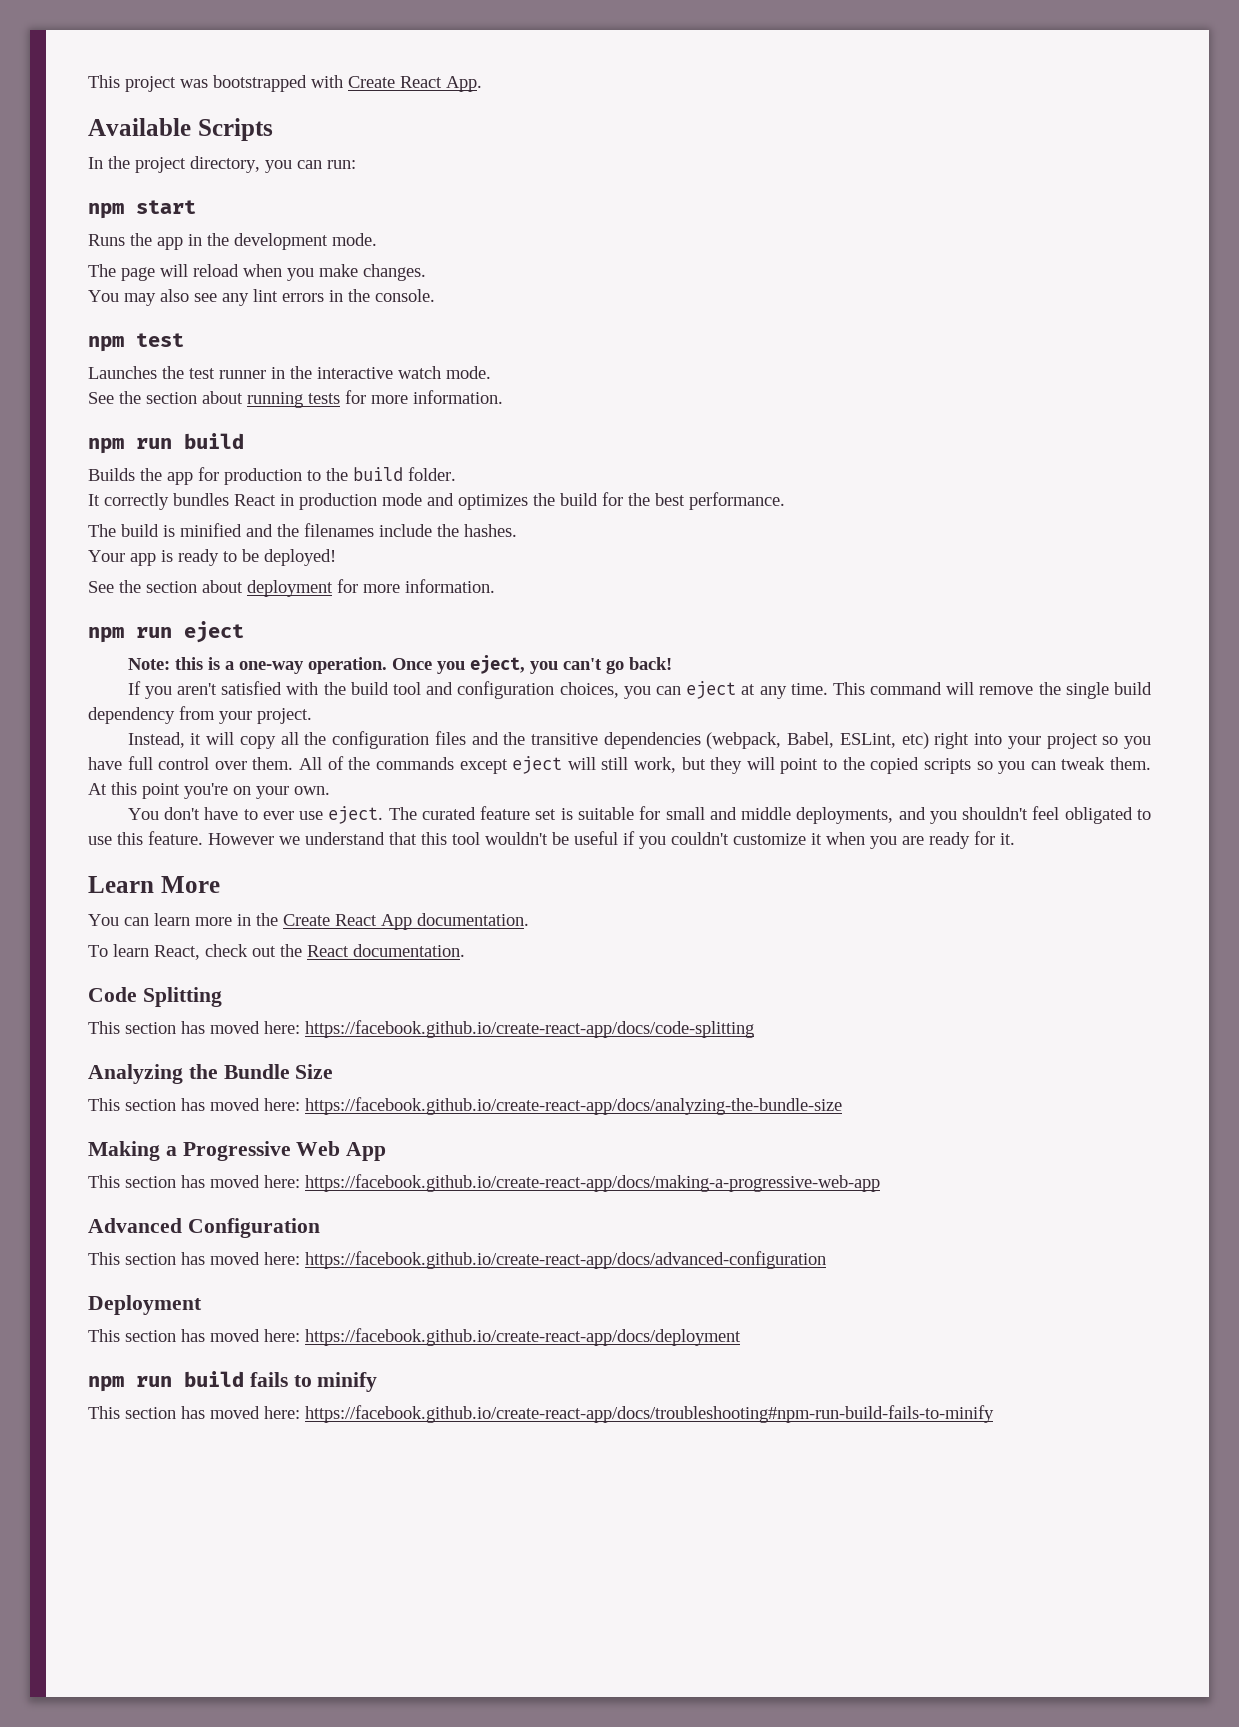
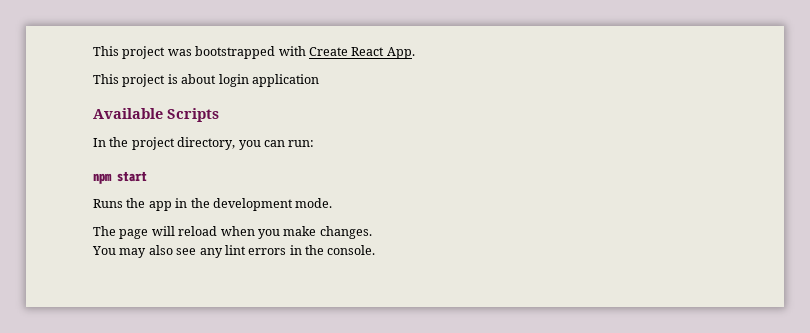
+ This project is about login application
- npm test
- Launches the test runner in the interactive watch mode.
- See the section about running tests for more information.
- npm run build
- Builds the app for production to the build folder.
- It correctly bundles React in production mode and optimizes the build for the best performance.
- The build is minified and the filenames include the hashes.
- Your app is ready to be deployed!
- See the section about deployment for more information.
- npm run eject
- Note: this is a one-way operation. Once you eject, you can't go back!
- If you aren't satisfied with the build tool and configuration choices, you can eject at any time. This command will remove the single build dependency from your project.
- Instead, it will copy all the configuration files and the transitive dependencies (webpack, Babel, ESLint, etc) right into your project so you have full control over them. All of the commands except eject will still work, but they will point to the copied scripts so you can tweak them. At this point you're on your own.
- You don't have to ever use eject. The curated feature set is suitable for small and middle deployments, and you shouldn't feel obligated to use this feature. However we understand that this tool wouldn't be useful if you couldn't customize it when you are ready for it.
- Learn More
- You can learn more in the Create React App documentation.
- To learn React, check out the React documentation.
- Code Splitting
- This section has moved here: https://facebook.github.io/create-react-app/docs/code-splitting
- Analyzing the Bundle Size
- This section has moved here: https://facebook.github.io/create-react-app/docs/analyzing-the-bundle-size
- Making a Progressive Web App
- This section has moved here: https://facebook.github.io/create-react-app/docs/making-a-progressive-web-app
- Advanced Configuration
- This section has moved here: https://facebook.github.io/create-react-app/docs/advanced-configuration
- Deployment
- This section has moved here: https://facebook.github.io/create-react-app/docs/deployment
- npm run build fails to minify
- This section has moved here: https://facebook.github.io/create-react-app/docs/troubleshooting#npm-run-build-fails-to-minify

